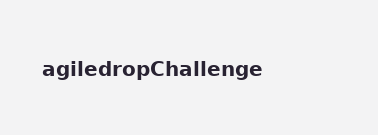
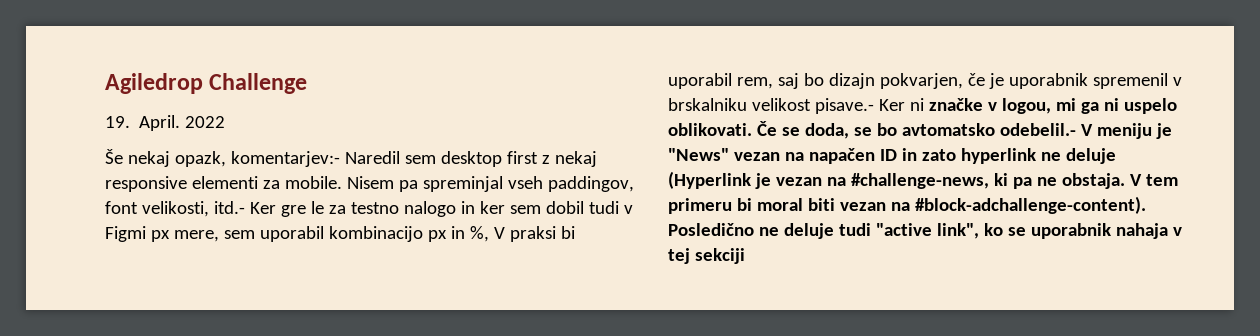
- agiledropChallenge
+ Agiledrop Challenge
+ 19. April. 2022
+ Še nekaj opazk, komentarjev:- Naredil sem desktop first z nekaj responsive elementi za mobile. Nisem pa spreminjal vseh paddingov, font velikosti, itd.- Ker gre le za testno nalogo in ker sem dobil tudi v Figmi px mere, sem uporabil kombinacijo px in %, V praksi bi uporabil rem, saj bo dizajn pokvarjen, če je uporabnik spremenil v brskalniku velikost pisave.- Ker ni značke v logou, mi ga ni uspelo oblikovati. Če se doda, se bo avtomatsko odebelil.- V meniju je "News" vezan na napačen ID in zato hyperlink ne deluje (Hyperlink je vezan na #challenge-news, ki pa ne obstaja. V tem primeru bi moral biti vezan na #block-adchallenge-content). Posledično ne deluje tudi "active link", ko se uporabnik nahaja v tej sekciji

